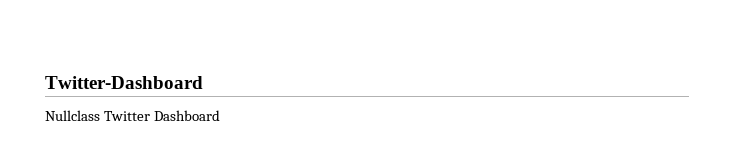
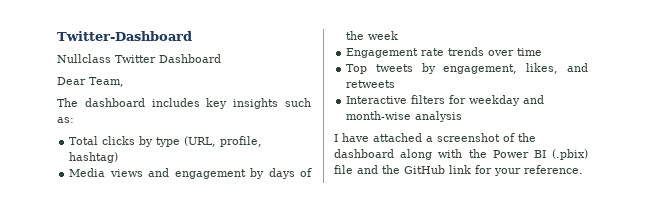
+ Dear Team,
+ The dashboard includes key insights such as:
+ Total clicks by type (URL, profile, hashtag)
+ Media views and engagement by days of the week
+ Engagement rate trends over time
+ Top tweets by engagement, likes, and retweets
+ Interactive filters for weekday and month-wise analysis
+ I have attached a screenshot of the dashboard along with the Power BI (.pbix) file and the GitHub link for your reference.

